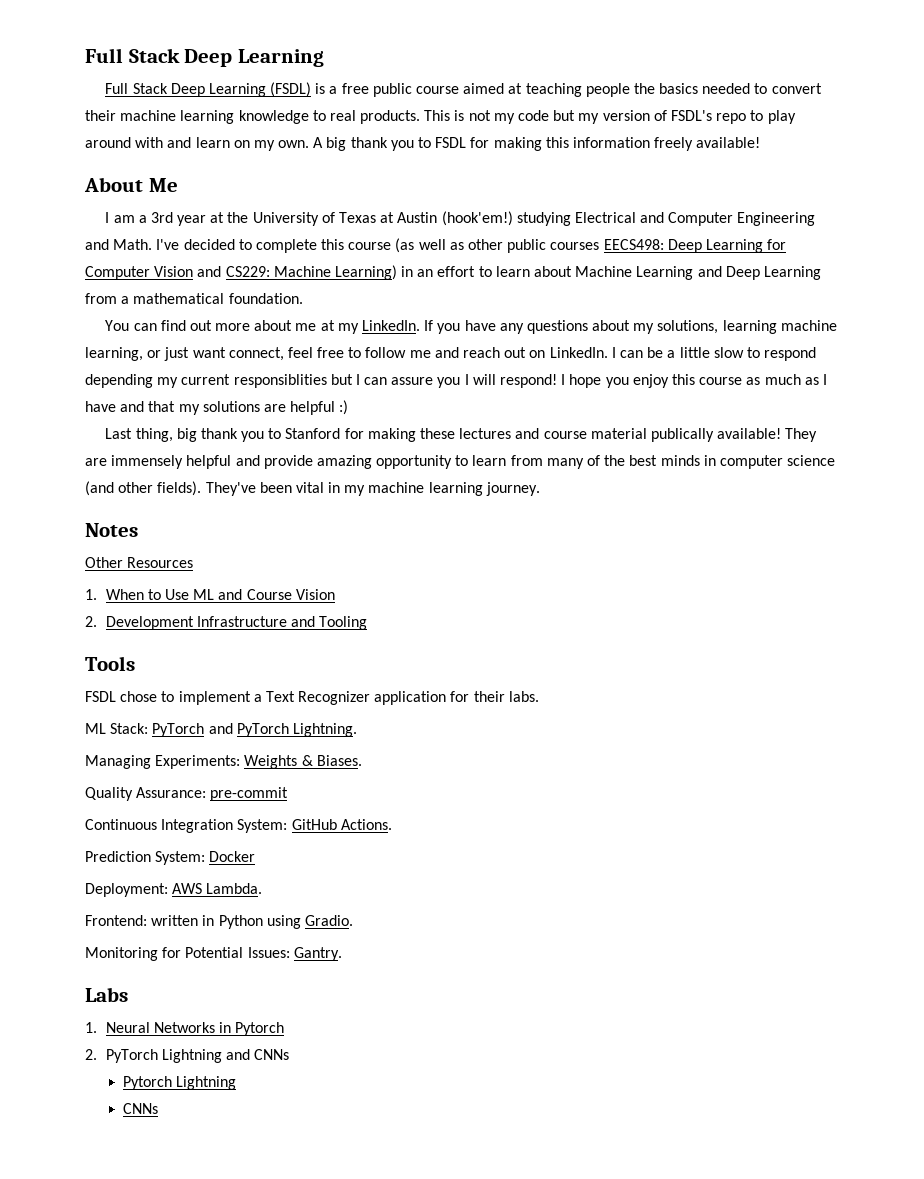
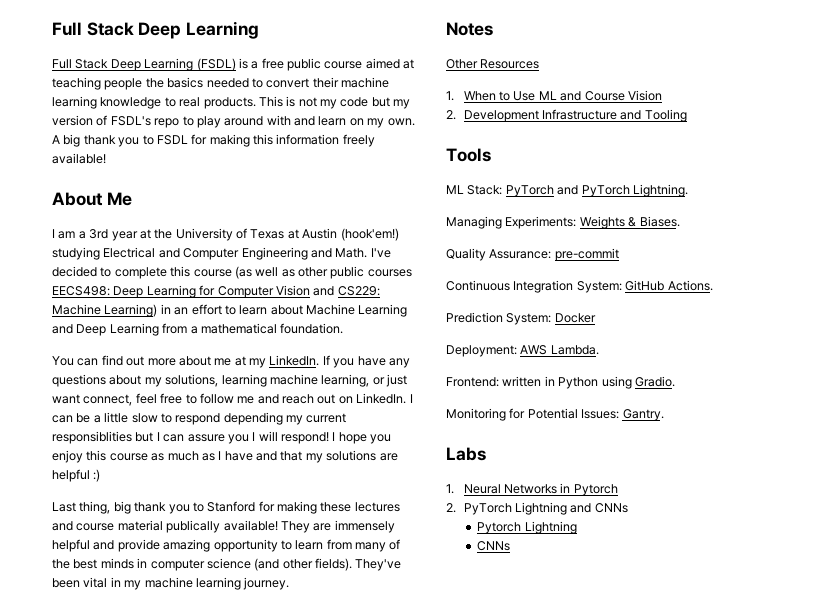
- FSDL chose to implement a Text Recognizer application for their labs.

